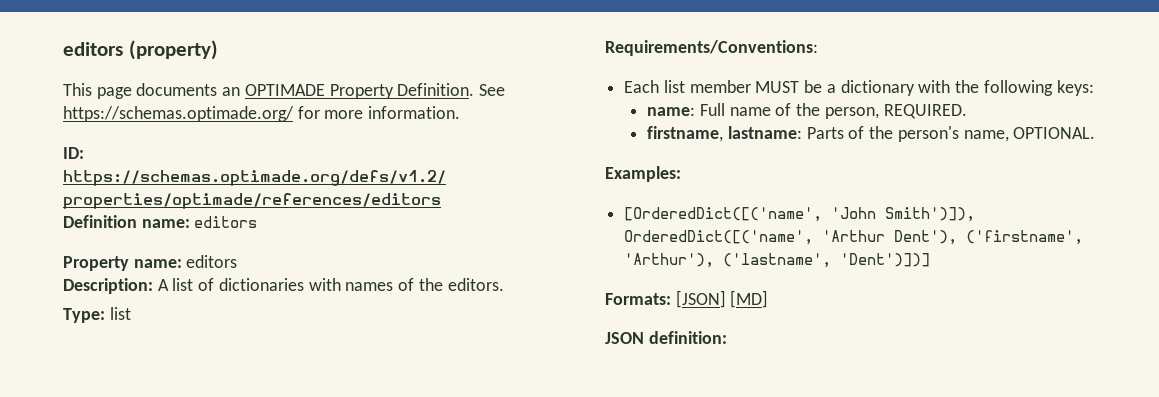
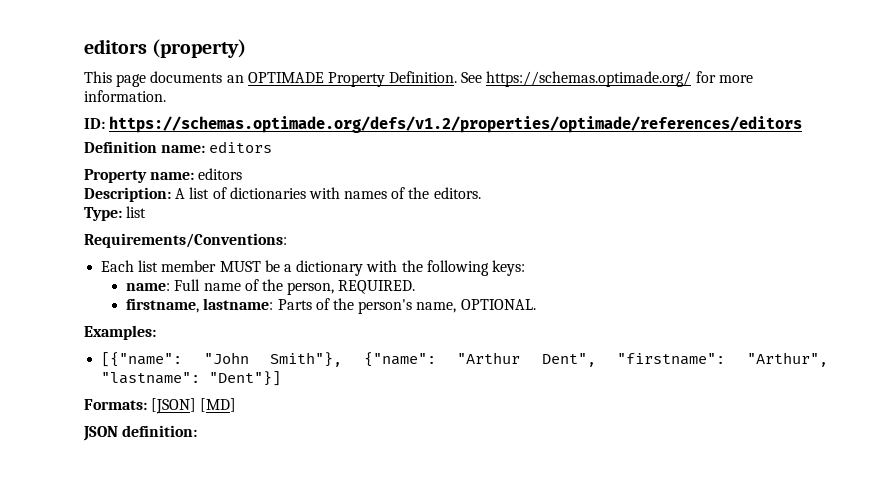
- [OrderedDict([('name', 'John Smith')]), OrderedDict([('name', 'Arthur Dent'), ('firstname', 'Arthur'), ('lastname', 'Dent')])]
+ [{"name": "John Smith"}, {"name": "Arthur Dent", "firstname": "Arthur", "lastname": "Dent"}]

